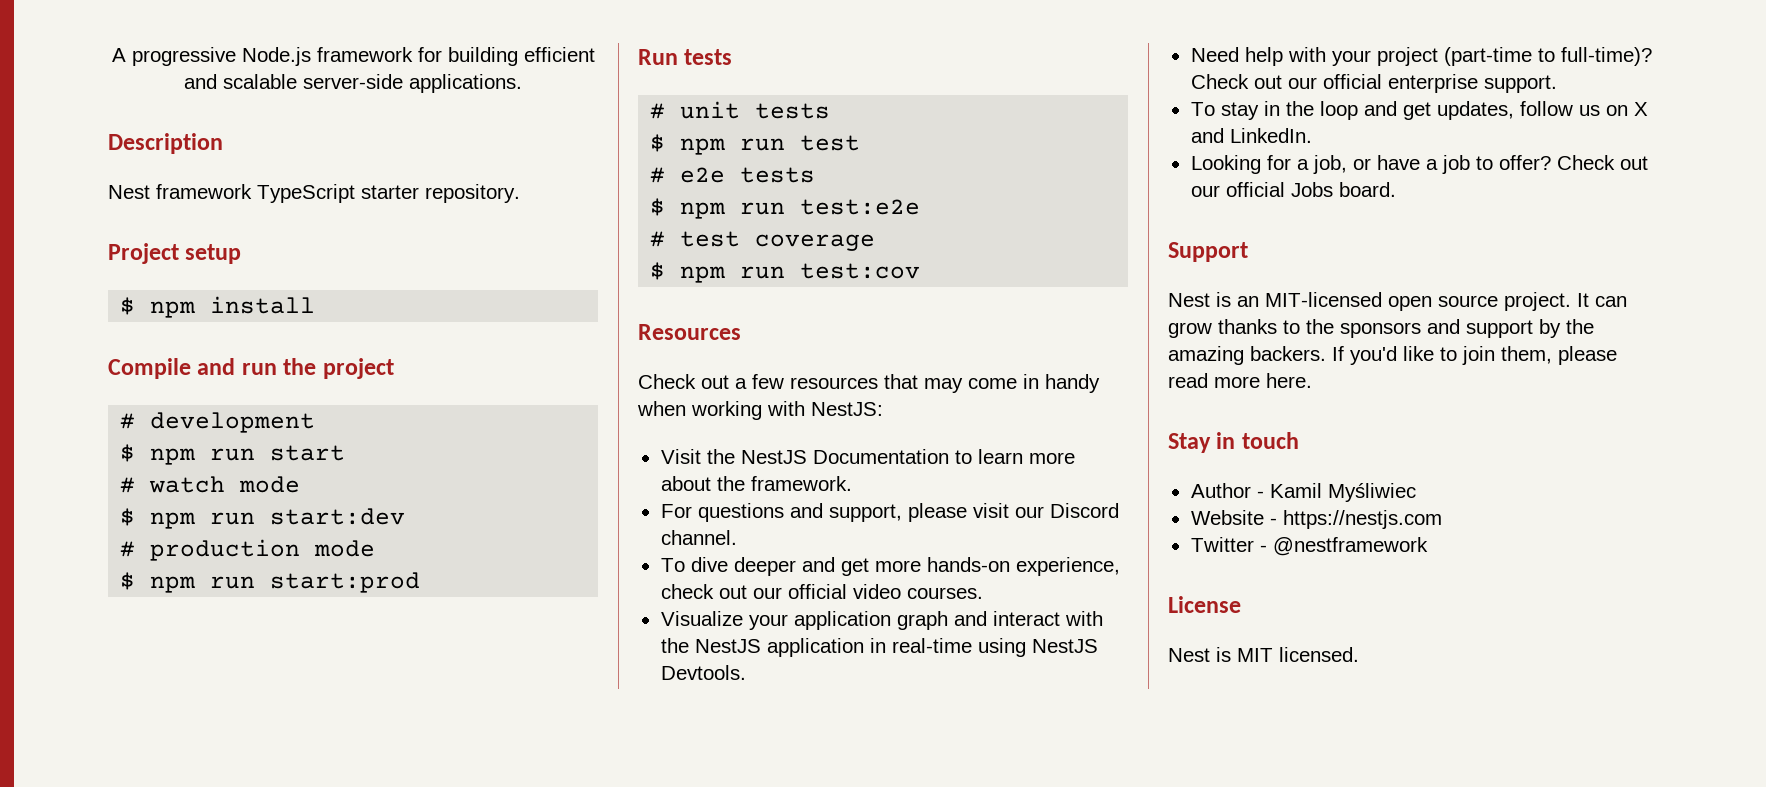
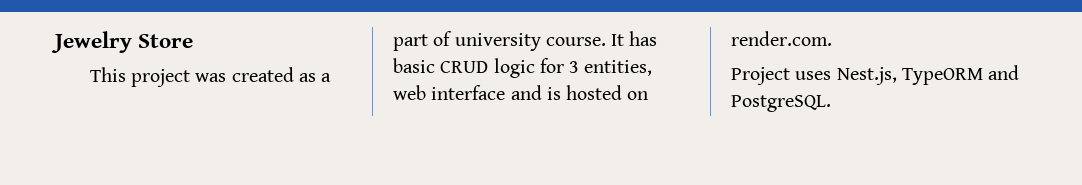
- A progressive Node.js framework for building efficient and scalable server-side applications.
- Description
- Nest framework TypeScript starter repository.
- Project setup
- $ npm install
- Compile and run the project
- # development
- $ npm run start
- # watch mode
- $ npm run start:dev
- # production mode
- $ npm run start:prod
- Run tests
- # unit tests
- $ npm run test
- # e2e tests
- $ npm run test:e2e
- # test coverage
- $ npm run test:cov
- Resources
- Check out a few resources that may come in handy when working with NestJS:
- Visit the NestJS Documentation to learn more about the framework.
- For questions and support, please visit our Discord channel.
- To dive deeper and get more hands-on experience, check out our official video courses.
- Visualize your application graph and interact with the NestJS application in real-time using NestJS Devtools.
- Need help with your project (part-time to full-time)? Check out our official enterprise support.
- To stay in the loop and get updates, follow us on X and LinkedIn.
- Looking for a job, or have a job to offer? Check out our official Jobs board.
- Support
- Nest is an MIT-licensed open source project. It can grow thanks to the sponsors and support by the amazing backers. If you'd like to join them, please read more here.
- Stay in touch
- Author - Kamil Myśliwiec
- Website - https://nestjs.com
- Twitter - @nestframework
- License
- Nest is MIT licensed.
+ Jewelry Store
+ This project was created as a part of university course. It has basic CRUD logic for 3 entities, web interface and is hosted on render.com.
+ Project uses Nest.js, TypeORM and PostgreSQL.

